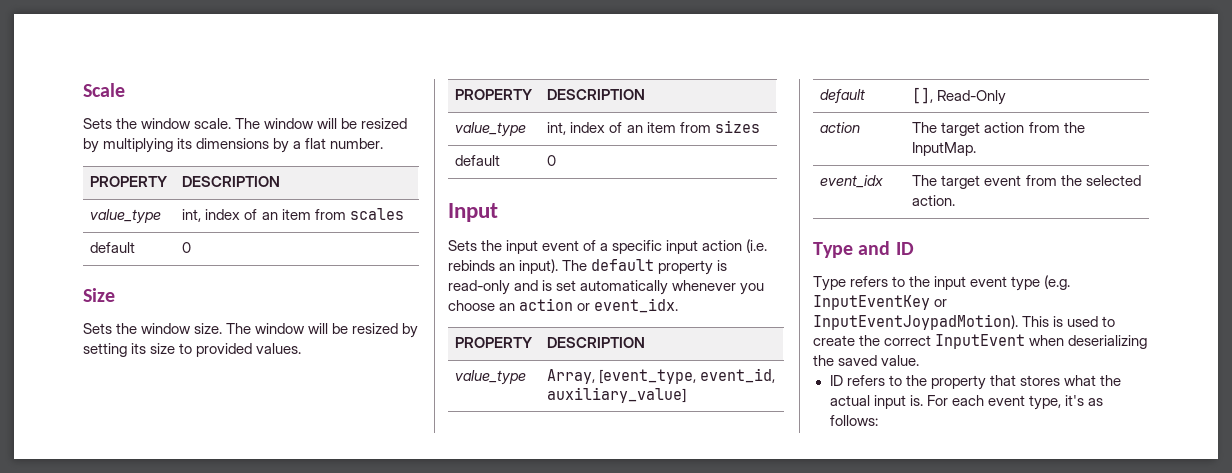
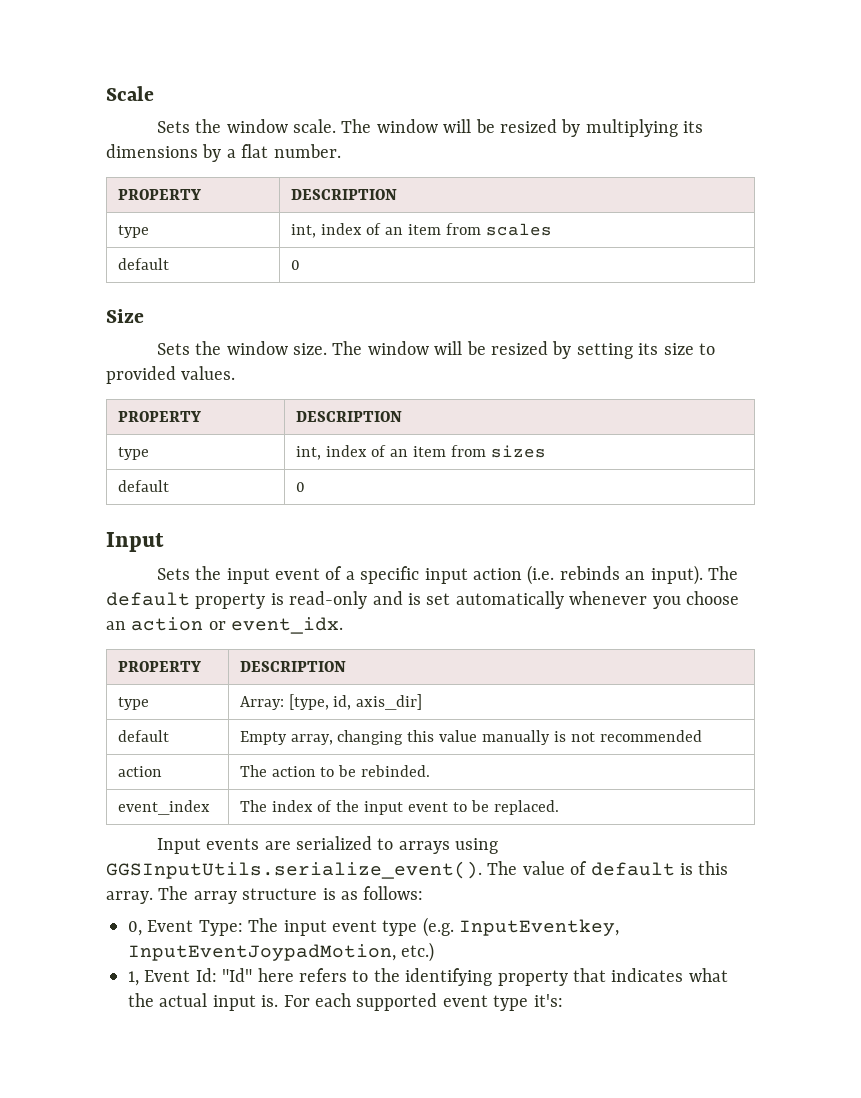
- value_type | int, index of an item from scales
+ type | int, index of an item from scales
- value_type | int, index of an item from sizes
+ type | int, index of an item from sizes
- value_type | Array, [event_type, event_id, auxiliary_value]
- default | [], Read-Only
- action | The target action from the InputMap.
- event_idx | The target event from the selected action.
- Type and ID
- Type refers to the input event type (e.g. InputEventKey or InputEventJoypadMotion). This is used to create the correct InputEvent when deserializing the saved value.
- ID refers to the property that stores what the actual input is.
+ type | Array: [type, id, axis_dir]
+ default | Empty array, changing this value manually is not recommended
+ action | The action to be rebinded.
+ event_index | The index of the input event to be replaced.
+ Input events are serialized to arrays using GGSInputUtils.serialize_event(). The value of default is this array. The array structure is as follows:
+ 0, Event Type: The input event type (e.g. InputEventkey, InputEventJoypadMotion, etc.)
+ 1, Event Id: "Id" here refers to the identifying property that indicates what the actual input is.
- For each event type, it's as follows:
+ For each supported event type it's:

